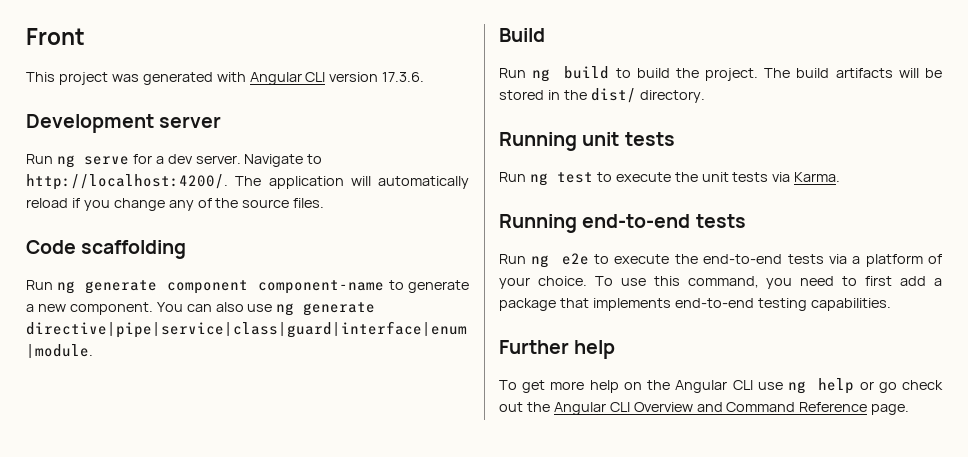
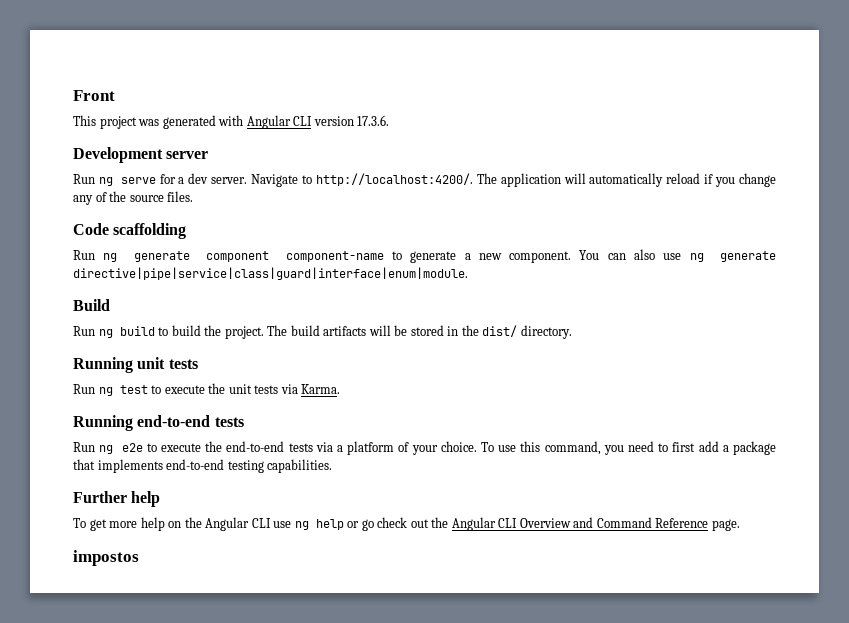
+ impostos

